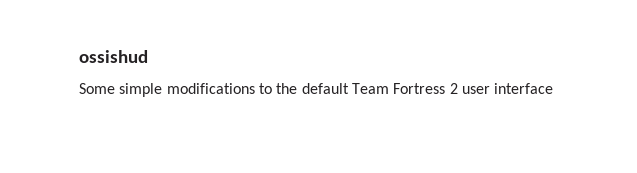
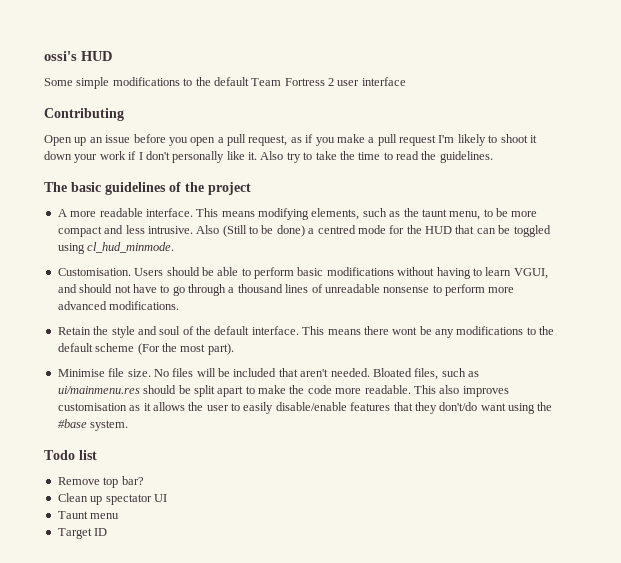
- ossishud
+ ossi's HUD
+ Contributing
+ Open up an issue before you open a pull request, as if you make a pull request I'm likely to shoot it down your work if I don't personally like it. Also try to take the time to read the guidelines.
+ The basic guidelines of the project
+ A more readable interface. This means modifying elements, such as the taunt menu, to be more compact and less intrusive. Also (Still to be done) a centred mode for the HUD that can be toggled using cl_hud_minmode.
+ Customisation. Users should be able to perform basic modifications without having to learn VGUI, and should not have to go through a thousand lines of unreadable nonsense to perform more advanced modifications.
+ Retain the style and soul of the default interface. This means there wont be any modifications to the default scheme (For the most part).
+ Minimise file size. No files will be included that aren't needed. Bloated files, such as ui/mainmenu.res should be split apart to make the code more readable. This also improves customisation as it allows the user to easily disable/enable features that they don't/do want using the #base system.
+ Todo list
+ Remove top bar?
+ Clean up spectator UI
+ Taunt menu
+ Target ID

